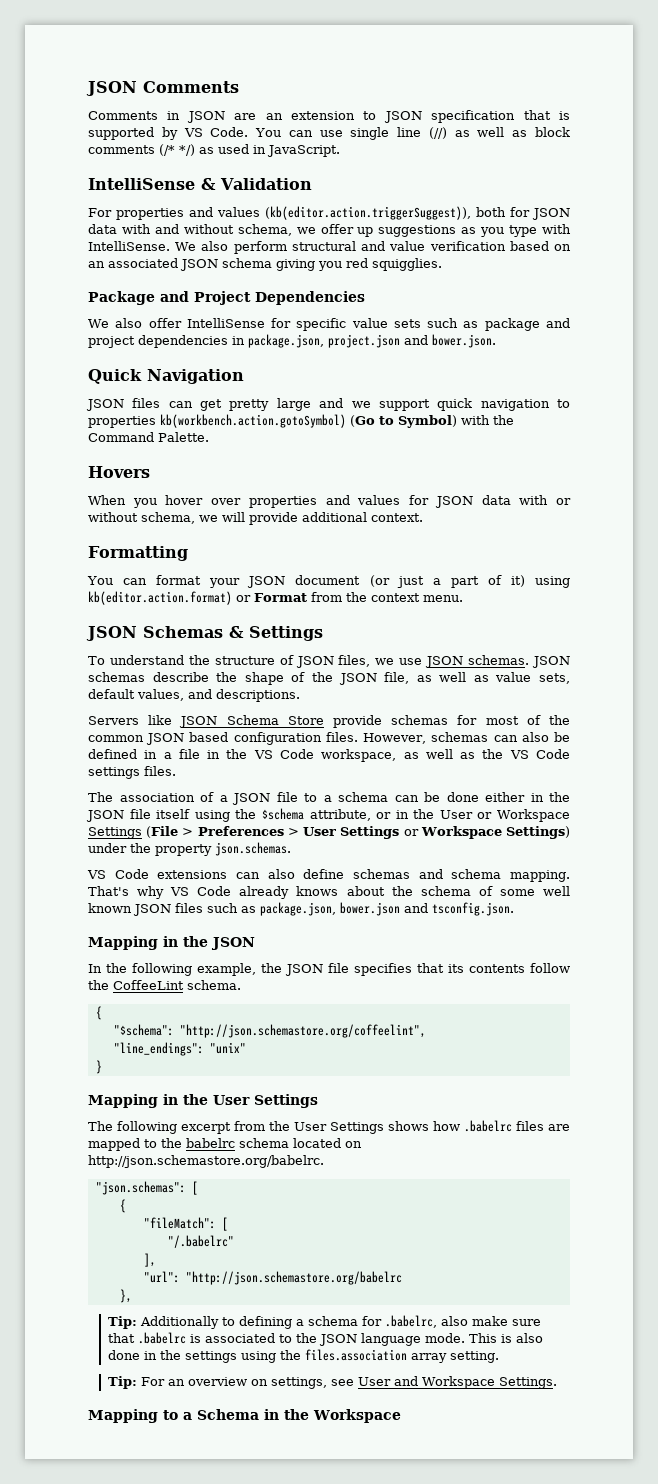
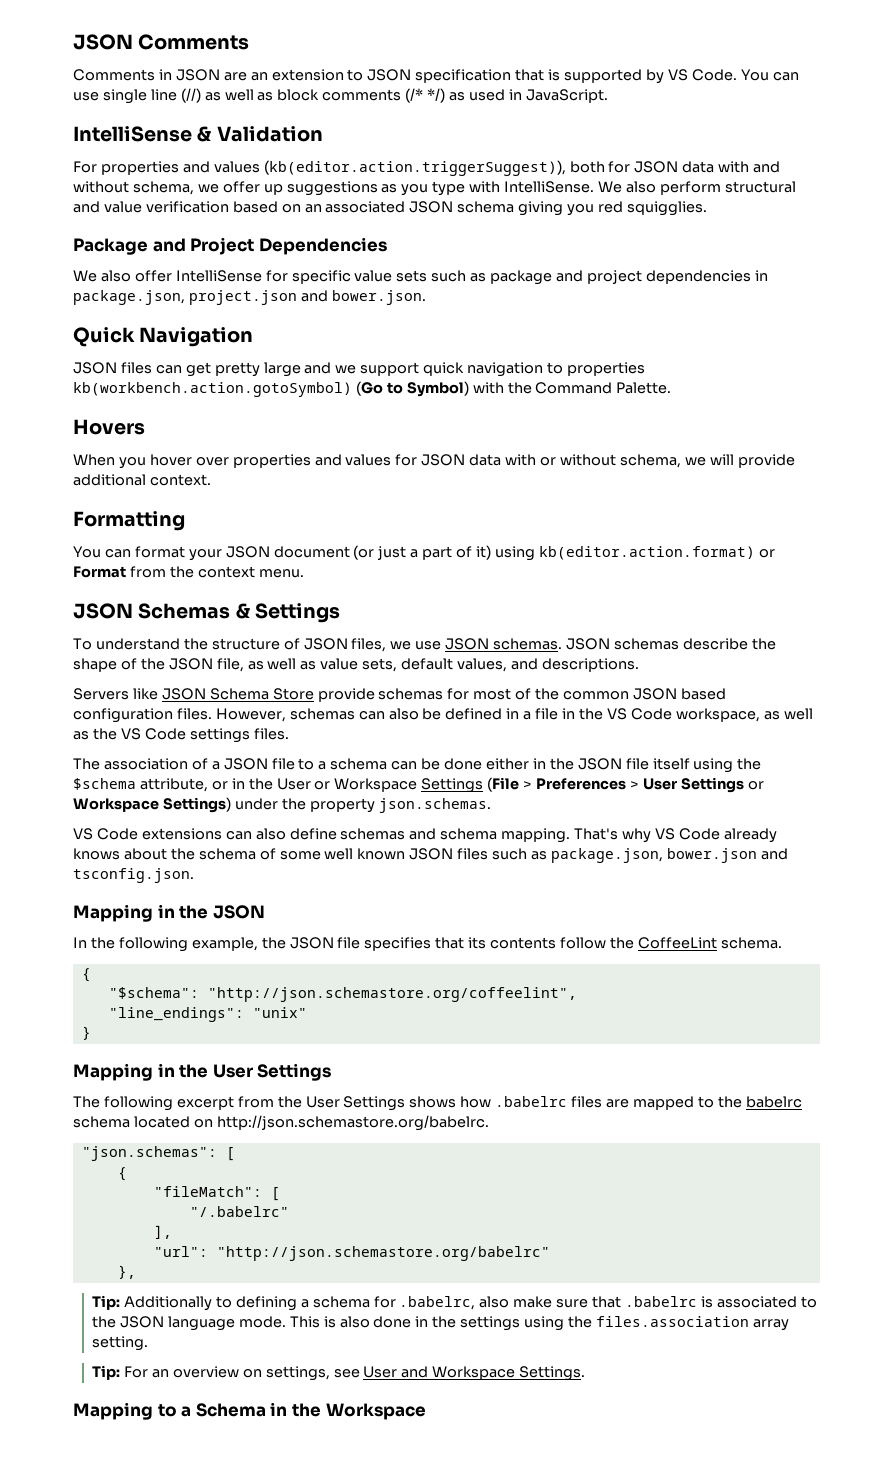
- "url": "http://json.schemastore.org/babelrc
+ "url": "http://json.schemastore.org/babelrc"

